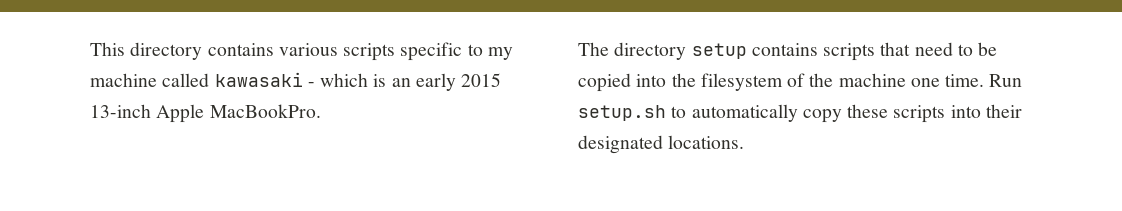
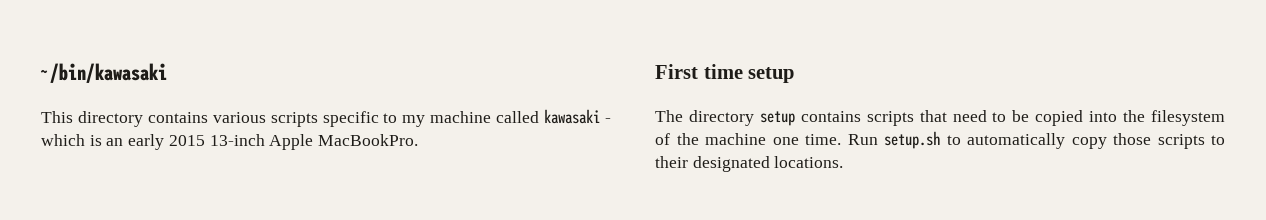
+ ~/bin/kawasaki
+ First time setup
- Run setup.sh to automatically copy these scripts into their designated locations.
+ Run setup.sh to automatically copy those scripts to their designated locations.

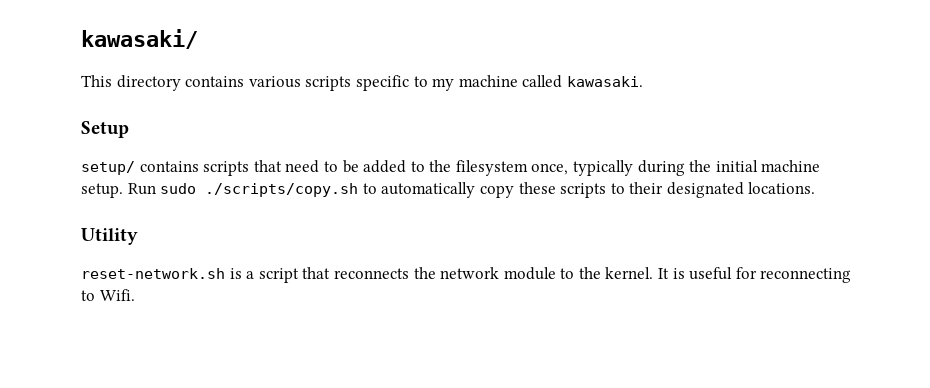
- ~/bin/kawasaki
+ kawasaki/
- This directory contains various scripts specific to my machine called kawasaki - which is an early 2015 13-inch Apple MacBookPro.
- First time setup
- The directory setup contains scripts that need to be copied into the filesystem of the machine one time. Run setup.sh to automatically copy those scripts to their designated locations.
+ This directory contains various scripts specific to my machine called kawasaki.
+ Setup
+ setup/ contains scripts that need to be added to the filesystem once, typically during the initial machine setup. Run sudo ./scripts/copy.sh to automatically copy these scripts to their designated locations.
+ Utility
+ reset-network.sh is a script that reconnects the network module to the kernel. It is useful for reconnecting to Wifi.

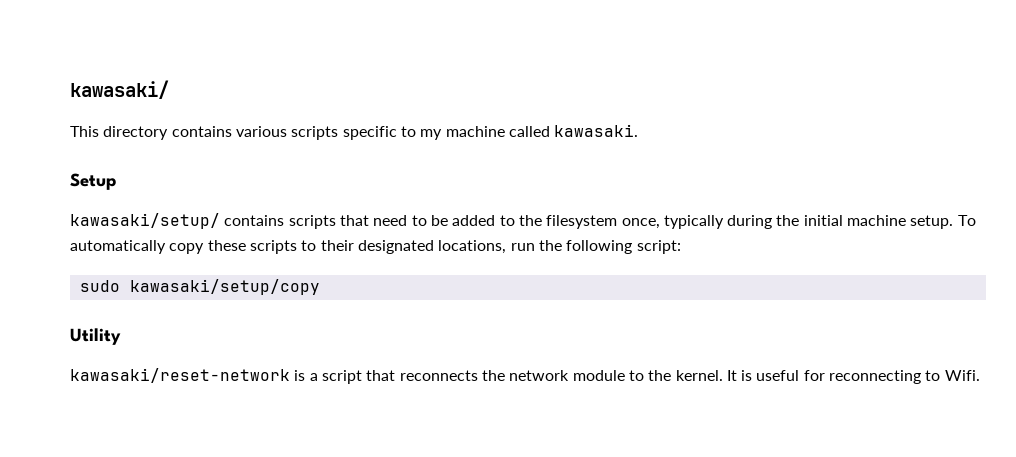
- setup/ contains scripts that need to be added to the filesystem once, typically during the initial machine setup.
+ kawasaki/setup/ contains scripts that need to be added to the filesystem once, typically during the initial machine setup.
- Run sudo ./scripts/copy.sh to automatically copy these scripts to their designated locations.
+ To automatically copy these scripts to their designated locations, run the following script:
+ sudo kawasaki/setup/copy
- reset-network.sh is a script that reconnects the network module to the kernel.
+ kawasaki/reset-network is a script that reconnects the network module to the kernel.

